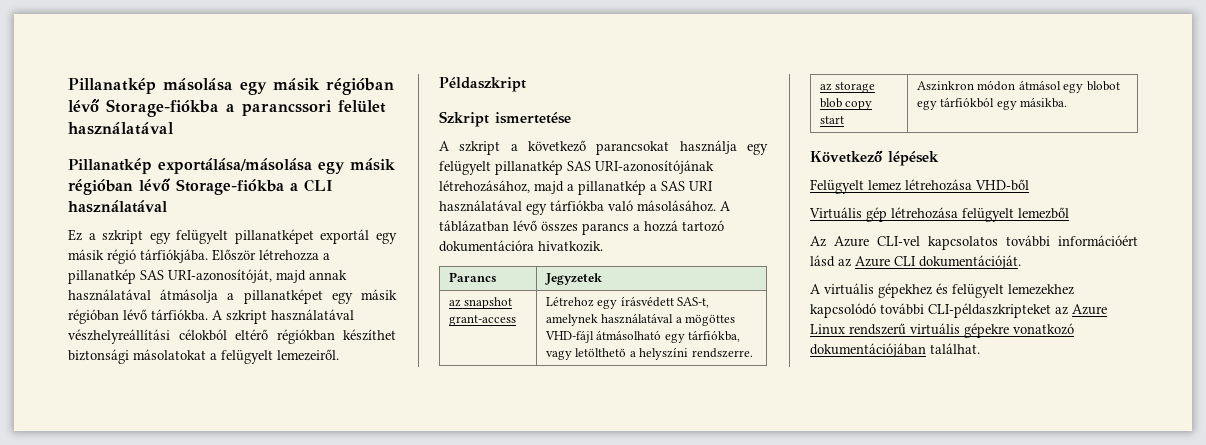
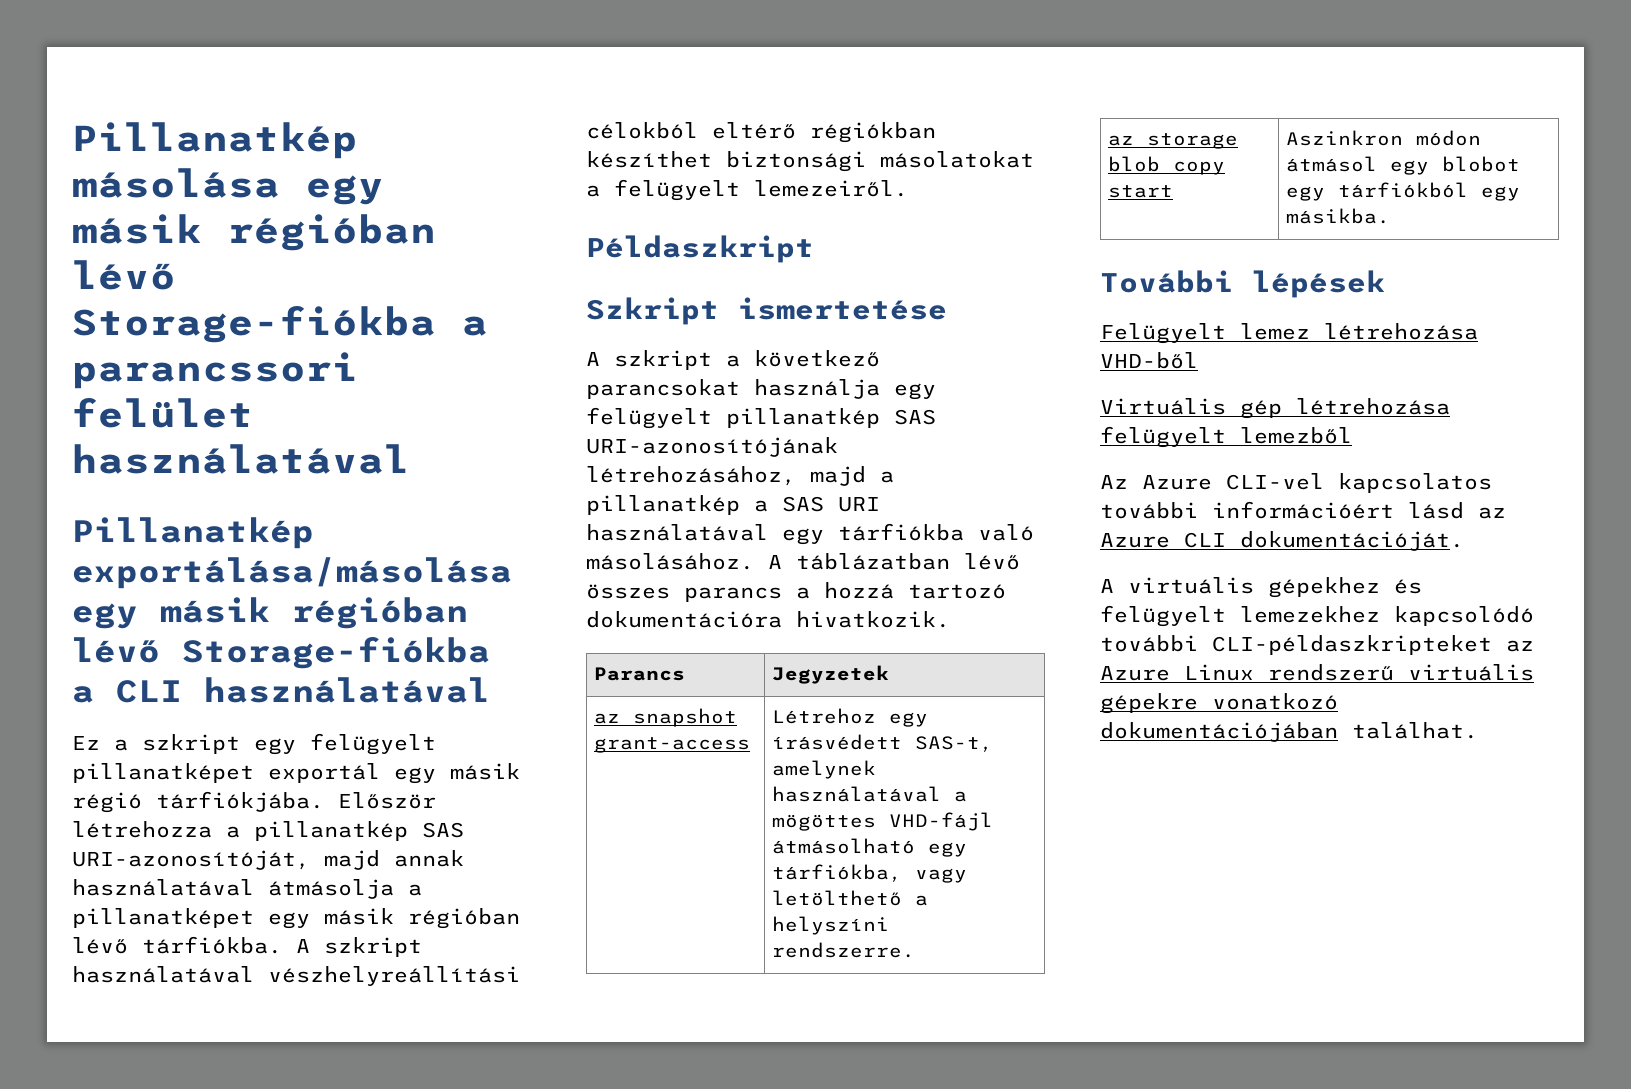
- Következő lépések
+ További lépések

